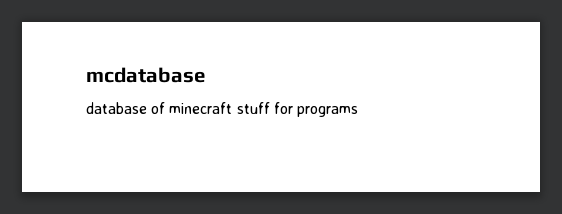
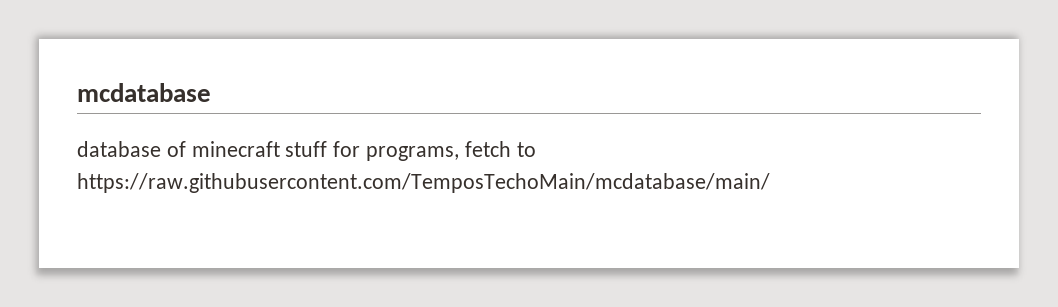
- database of minecraft stuff for programs
+ database of minecraft stuff for programs, fetch to https://raw.githubusercontent.com/TemposTechoMain/mcdatabase/main/

